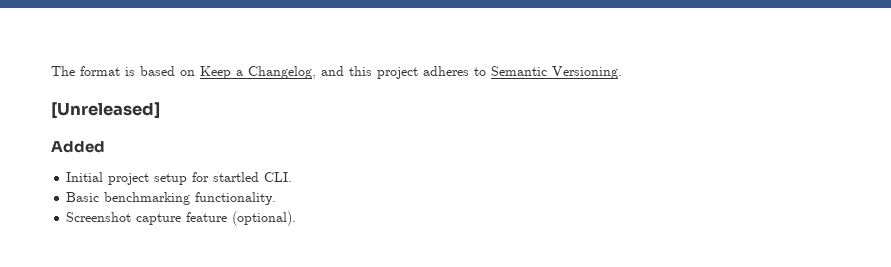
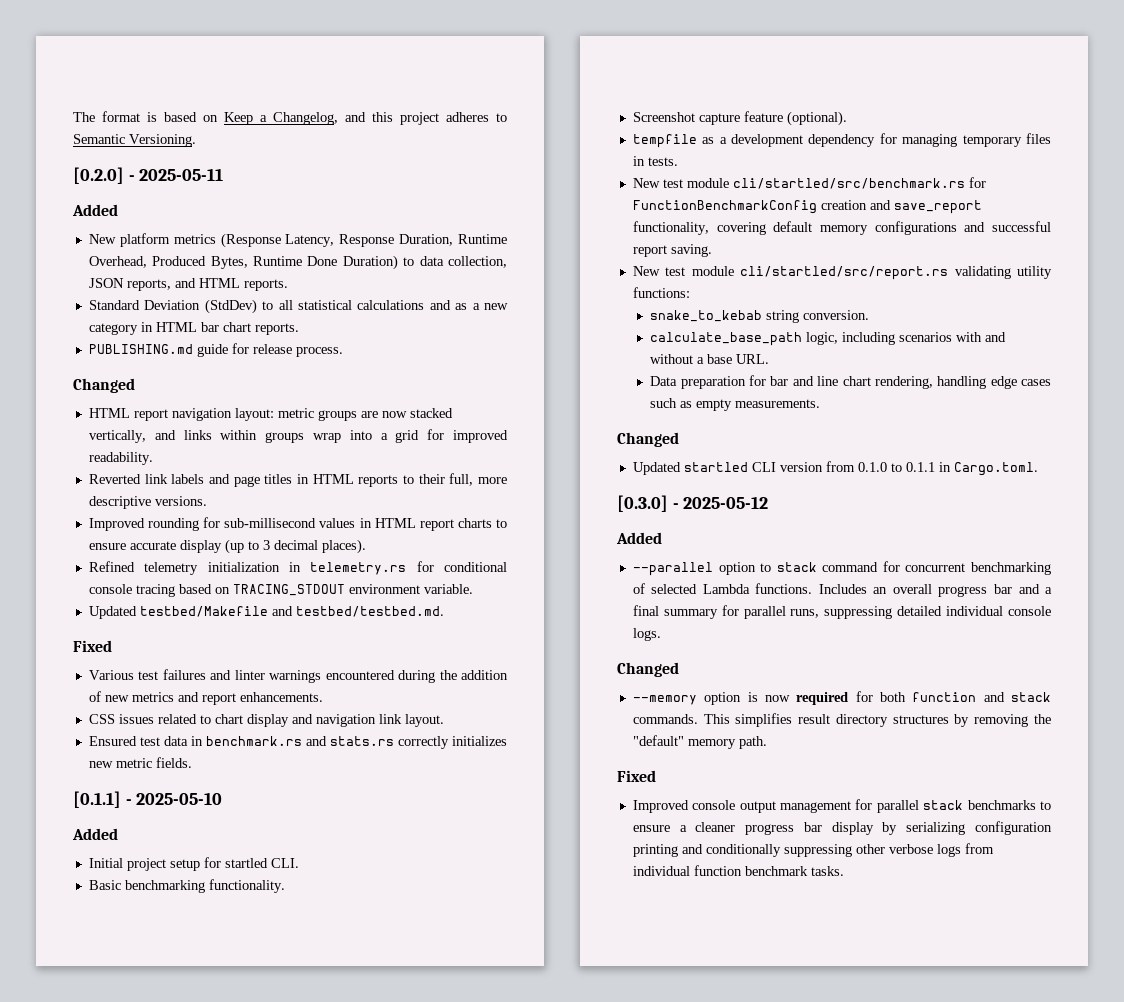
- [Unreleased]
+ [0.2.0] - 2025-05-11
+ Added
+ New platform metrics (Response Latency, Response Duration, Runtime Overhead, Produced Bytes, Runtime Done Duration) to data collection, JSON reports, and HTML reports.
+ Standard Deviation (StdDev) to all statistical calculations and as a new category in HTML bar chart reports.
+ PUBLISHING.md guide for release process.
+ Changed
+ HTML report navigation layout: metric groups are now stacked vertically, and links within groups wrap into a grid for improved readability.
+ Reverted link labels and page titles in HTML reports to their full, more descriptive versions.
+ Improved rounding for sub-millisecond values in HTML report charts to ensure accurate display (up to 3 decimal places).
+ Refined telemetry initialization in telemetry.rs for conditional console tracing based on TRACING_STDOUT environment variable.
+ Updated testbed/Makefile and testbed/testbed.md.
+ Fixed
+ Various test failures and linter warnings encountered during the addition of new metrics and report enhancements.
+ CSS issues related to chart display and navigation link layout.
+ Ensured test data in benchmark.rs and stats.rs correctly initializes new metric fields.
+ [0.1.1] - 2025-05-10
+ tempfile as a development dependency for managing temporary files in tests.
+ New test module cli/startled/src/benchmark.rs for FunctionBenchmarkConfig creation and save_report functionality, covering default memory configurations and successful report saving.
+ New test module cli/startled/src/report.rs validating utility functions:
+ snake_to_kebab string conversion.
+ calculate_base_path logic, including scenarios with and without a base URL.
+ Data preparation for bar and line chart rendering, handling edge cases such as empty measurements.
+ Changed
+ Updated startled CLI version from 0.1.0 to 0.1.1 in Cargo.toml.
+ [0.3.0] - 2025-05-12
+ Added
+ --parallel option to stack command for concurrent benchmarking of selected Lambda functions. Includes an overall progress bar and a final summary for parallel runs, suppressing detailed individual console logs.
+ Changed
+ --memory option is now required for both function and stack commands. This simplifies result directory structures by removing the "default" memory path.
+ Fixed
+ Improved console output management for parallel stack benchmarks to ensure a cleaner progress bar display by serializing configuration printing and conditionally suppressing other verbose logs from individual function benchmark tasks.

